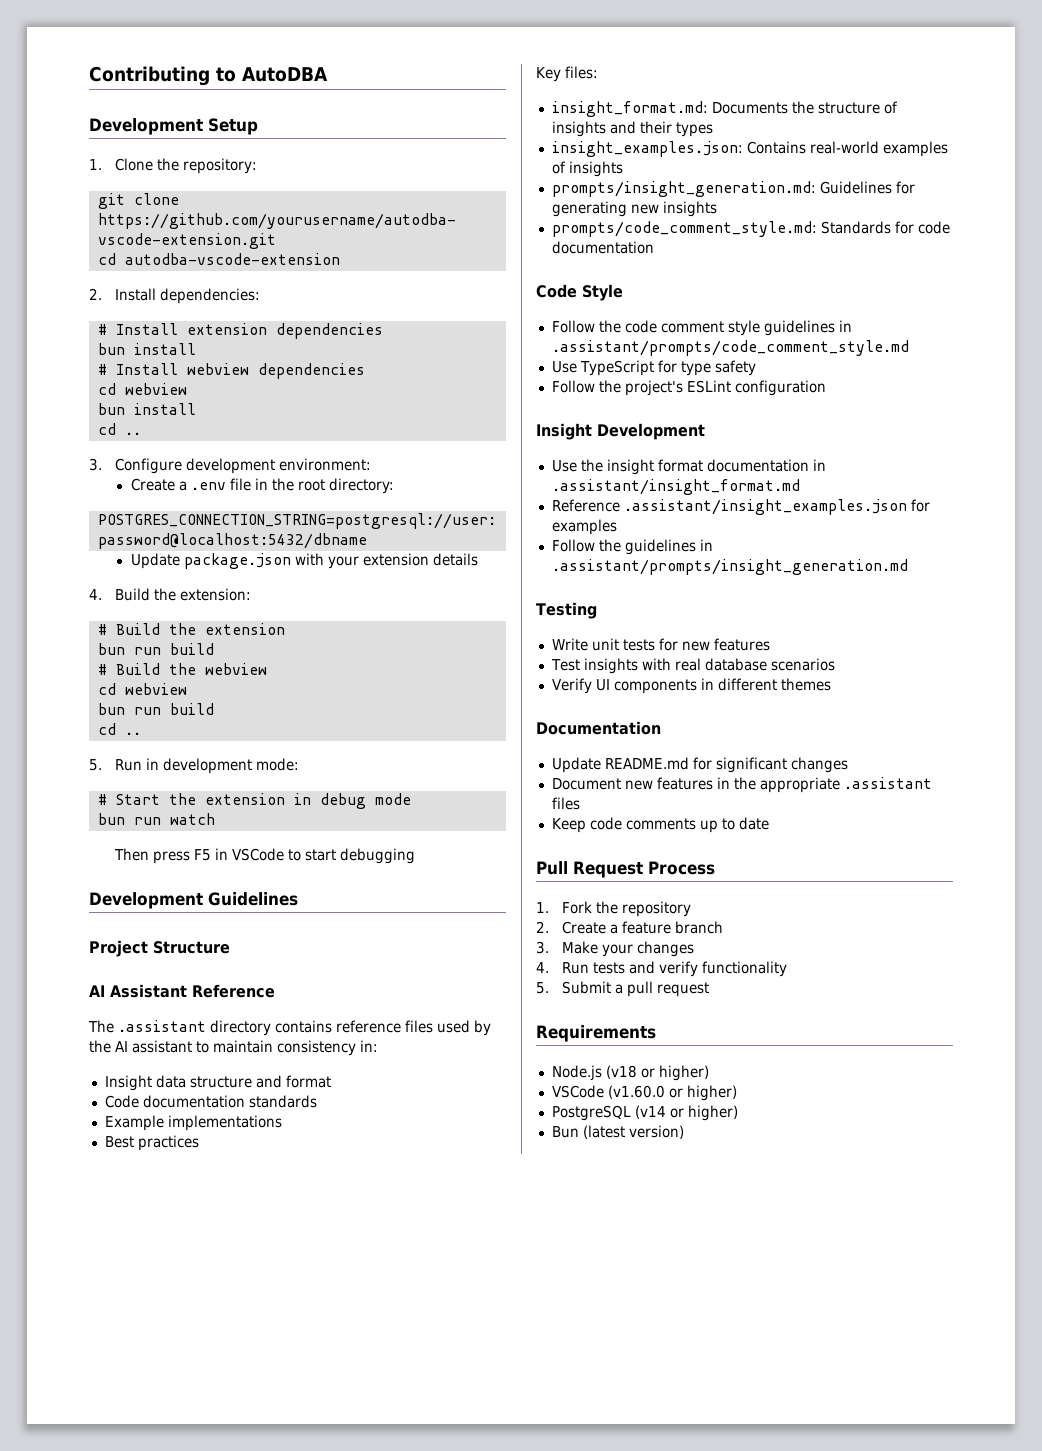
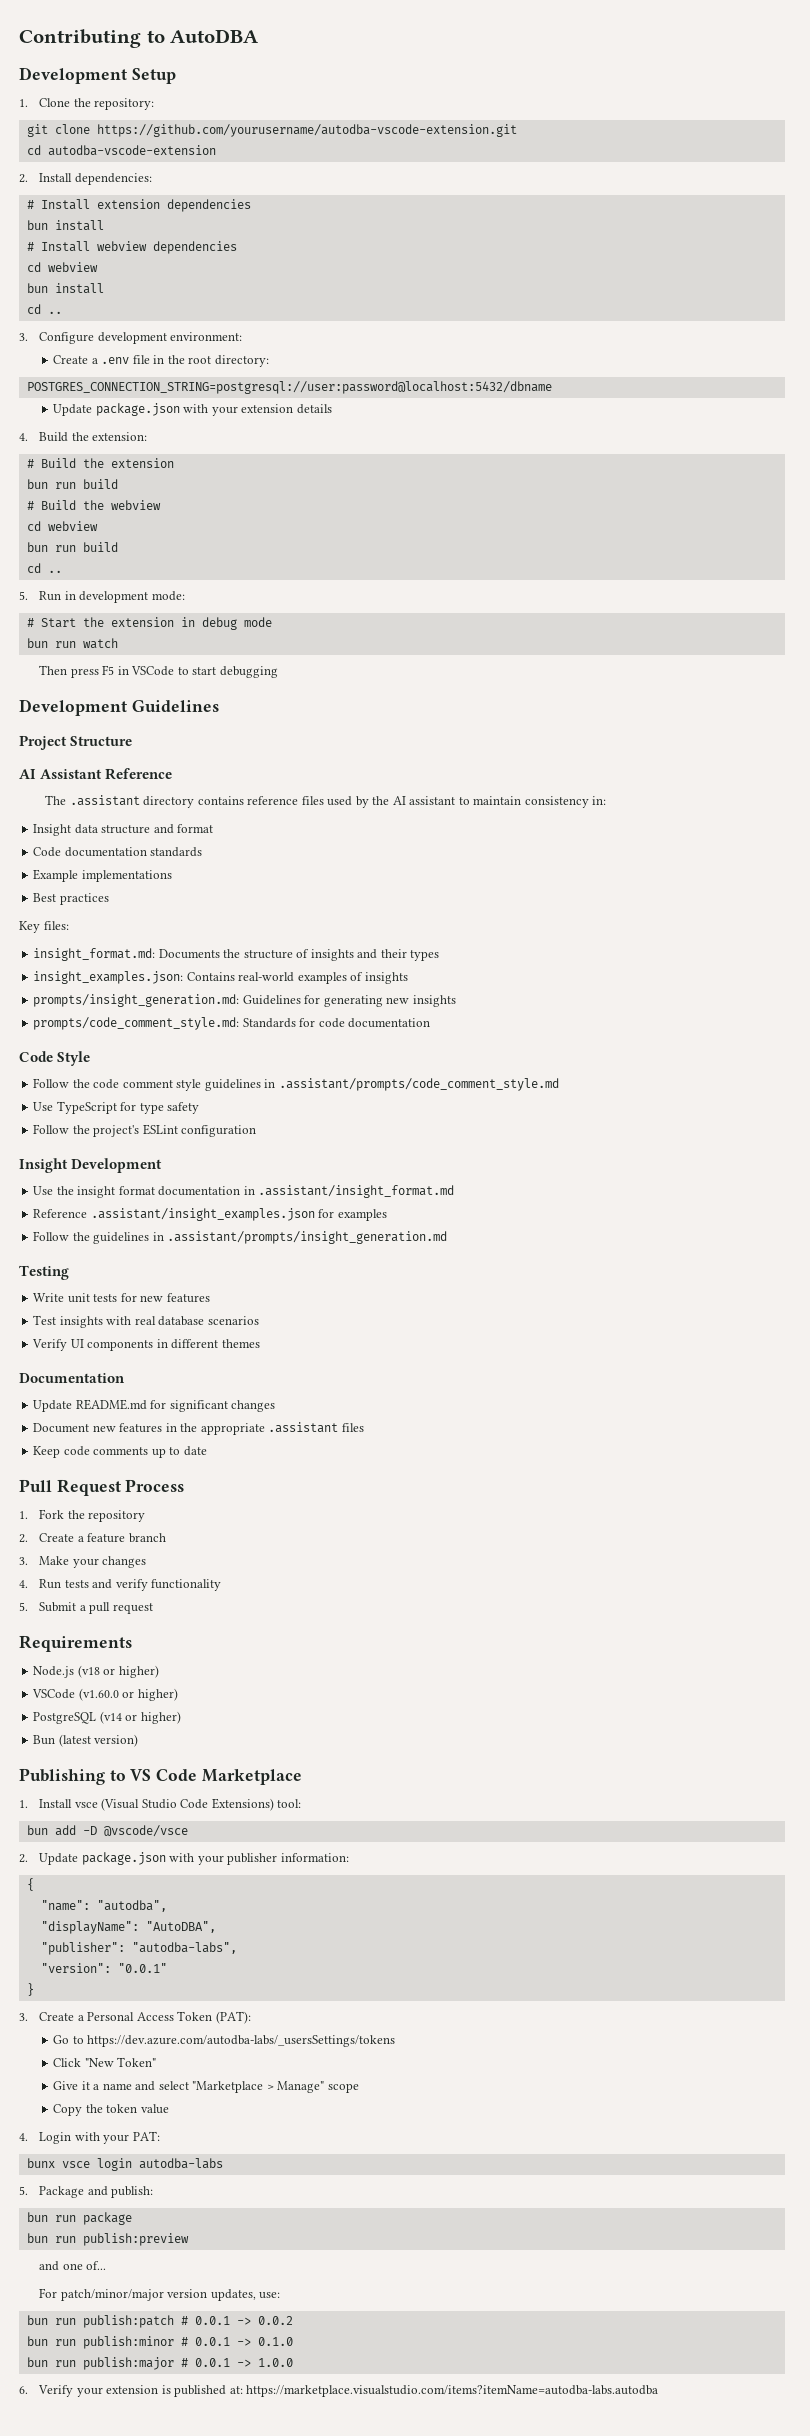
+ Publishing to VS Code Marketplace
+ 1. Install vsce (Visual Studio Code Extensions) tool:
+ bun add -D @vscode/vsce
+ 2. Update package.json with your publisher information:
+ {
+ "name": "autodba",
+ "displayName": "AutoDBA",
+ "publisher": "autodba-labs",
+ "version": "0.0.1"
+ }
+ 3. Create a Personal Access Token (PAT):
+ Go to https://dev.azure.com/autodba-labs/_usersSettings/tokens
+ Click "New Token"
+ Give it a name and select "Marketplace > Manage" scope
+ Copy the token value
+ 4. Login with your PAT:
+ bunx vsce login autodba-labs
+ 5. Package and publish:
+ bun run package
+ bun run publish:preview
+ and one of...
+ For patch/minor/major version updates, use:
+ bun run publish:patch # 0.0.1 -> 0.0.2
+ bun run publish:minor # 0.0.1 -> 0.1.0
+ bun run publish:major # 0.0.1 -> 1.0.0
+ 6. Verify your extension is published at: https://marketplace.visualstudio.com/items?itemName=autodba-labs.autodba

